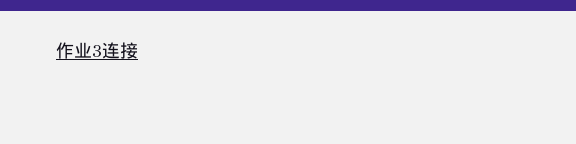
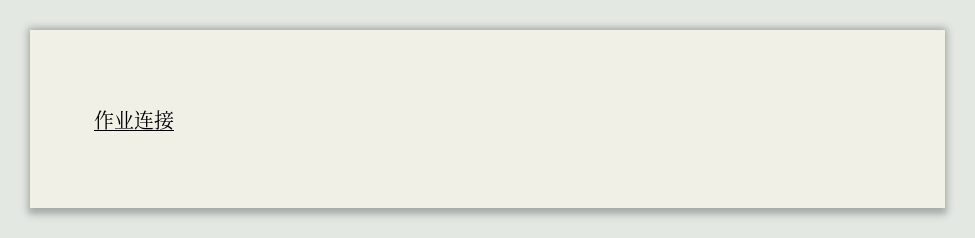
- 作业3连接
+ 作业连接

